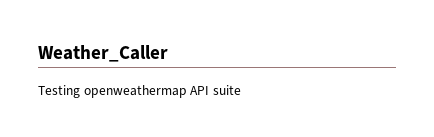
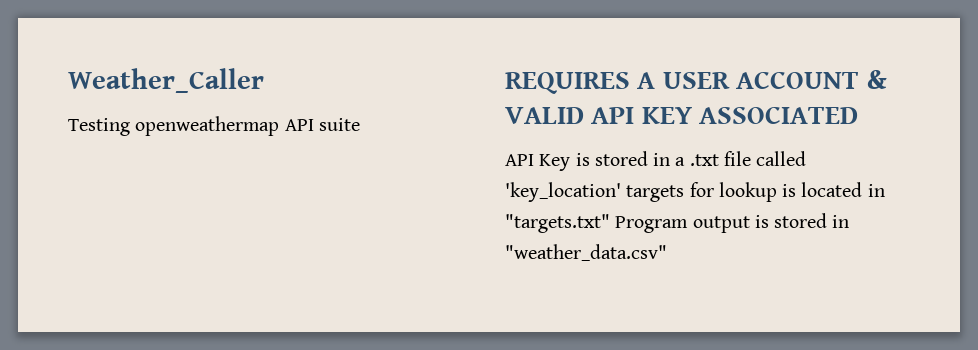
+ REQUIRES A USER ACCOUNT & VALID API KEY ASSOCIATED
+ API Key is stored in a .txt file called 'key_location' targets for lookup is located in "targets.txt" Program output is stored in "weather_data.csv"

